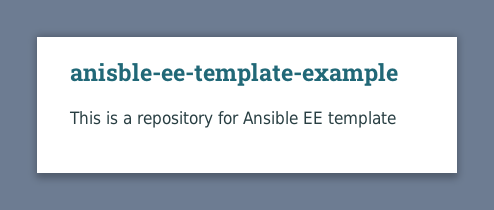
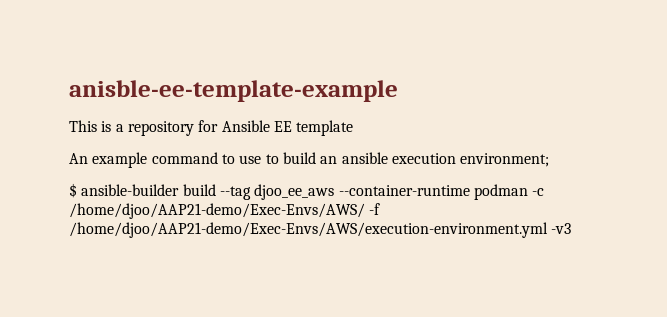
+ An example command to use to build an ansible execution environment;
+ $ ansible-builder build --tag djoo_ee_aws --container-runtime podman -c /home/djoo/AAP21-demo/Exec-Envs/AWS/ -f /home/djoo/AAP21-demo/Exec-Envs/AWS/execution-environment.yml -v3

